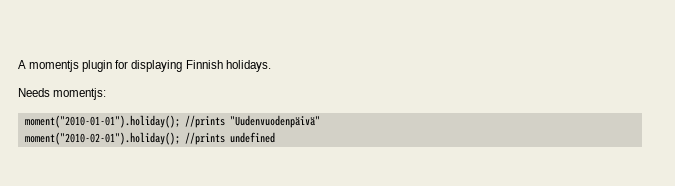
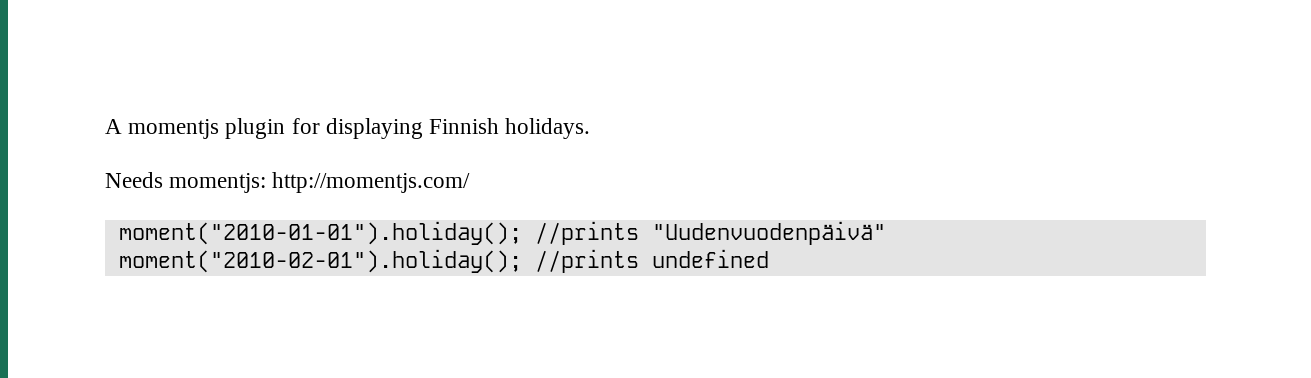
- Needs momentjs:
+ Needs momentjs: http://momentjs.com/

